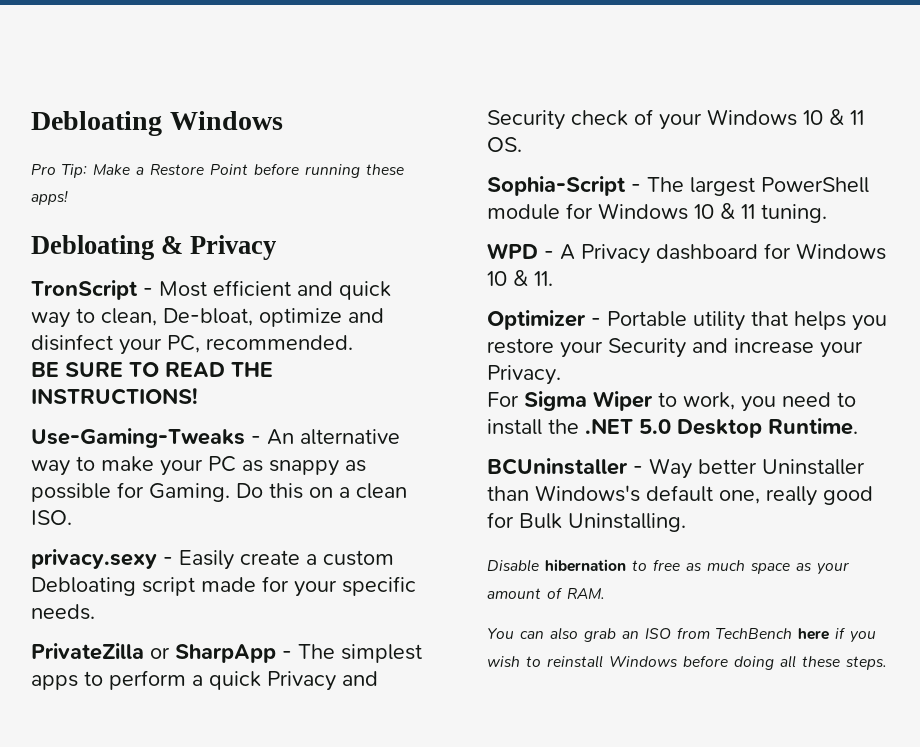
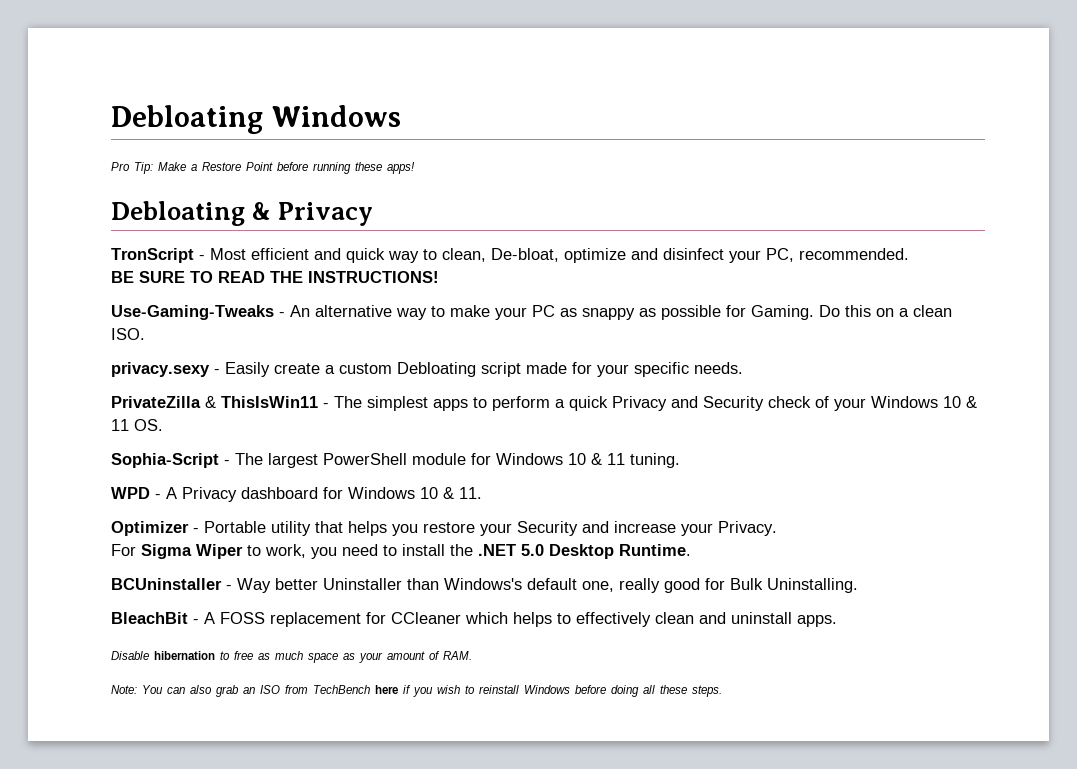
- PrivateZilla or SharpApp - The simplest apps to perform a quick Privacy and Security check of your Windows 10 & 11 OS.
+ PrivateZilla & ThisIsWin11 - The simplest apps to perform a quick Privacy and Security check of your Windows 10 & 11 OS.
+ BleachBit - A FOSS replacement for CCleaner which helps to effectively clean and uninstall apps.
- You can also grab an ISO from TechBench here if you wish to reinstall Windows before doing all these steps.
+ Note: You can also grab an ISO from TechBench here if you wish to reinstall Windows before doing all these steps.

